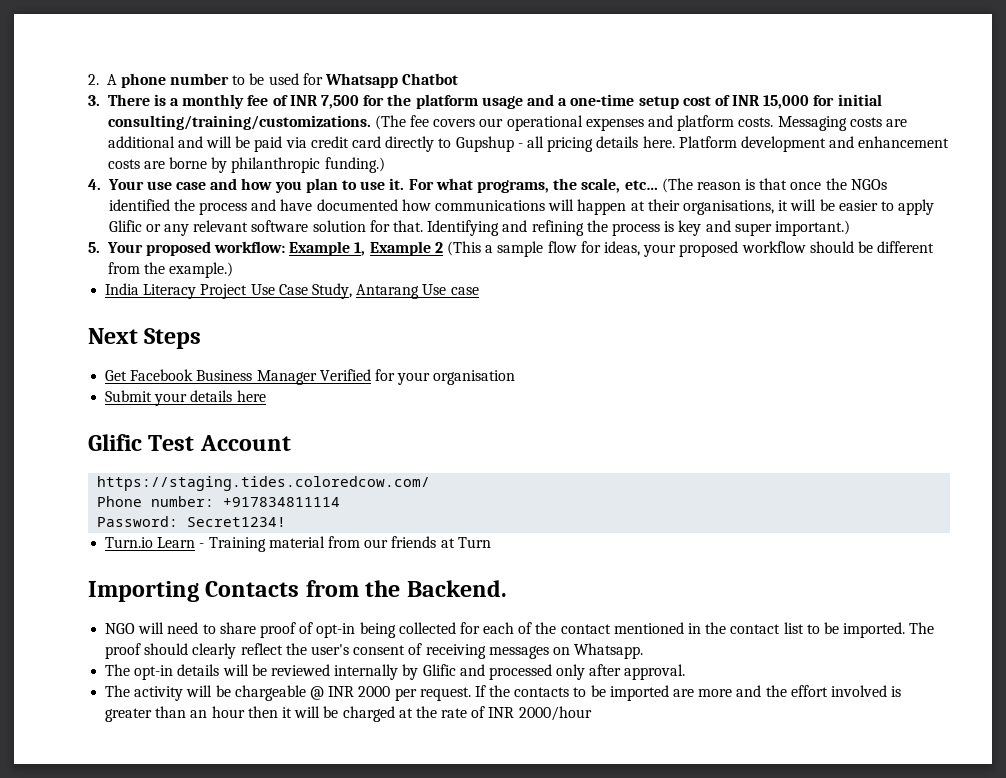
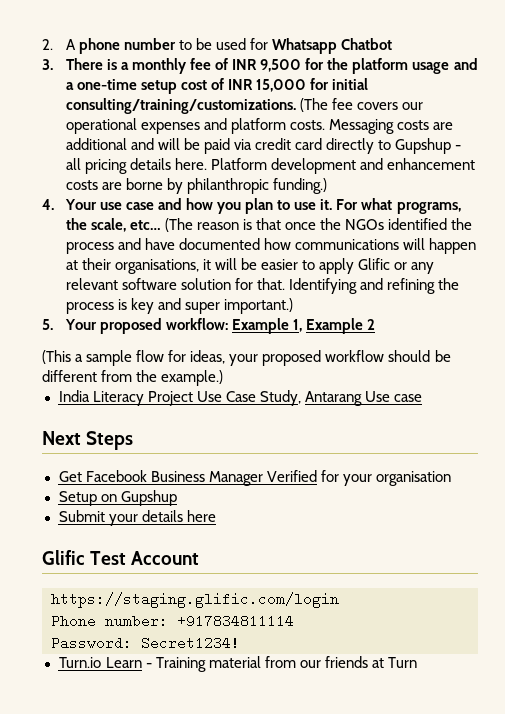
- 3. There is a monthly fee of INR 7,500 for the platform usage and a one-time setup cost of INR 15,000 for initial consulting/training/customizations.
+ 3. There is a monthly fee of INR 9,500 for the platform usage and a one-time setup cost of INR 15,000 for initial consulting/training/customizations.
- 5. Your proposed workflow: Example 1, Example 2 (This a sample flow for ideas, your proposed workflow should be different from the example.)
+ 5. Your proposed workflow: Example 1, Example 2
+ (This a sample flow for ideas, your proposed workflow should be different from the example.)
+ Setup on Gupshup
- https://staging.tides.coloredcow.com/
+ https://staging.glific.com/login
- Importing Contacts from the Backend.
- NGO will need to share proof of opt-in being collected for each of the contact mentioned in the contact list to be imported. The proof should clearly reflect the user's consent of receiving messages on Whatsapp.
- The opt-in details will be reviewed internally by Glific and processed only after approval.
- The activity will be chargeable @ INR 2000 per request. If the contacts to be imported are more and the effort involved is greater than an hour then it will be charged at the rate of INR 2000/hour

